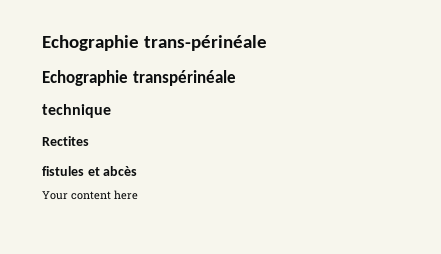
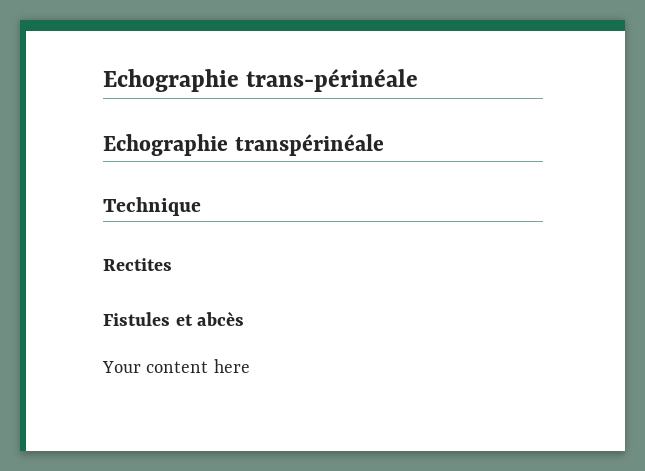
- technique
+ Technique
- fistules et abcès
+ Fistules et abcès

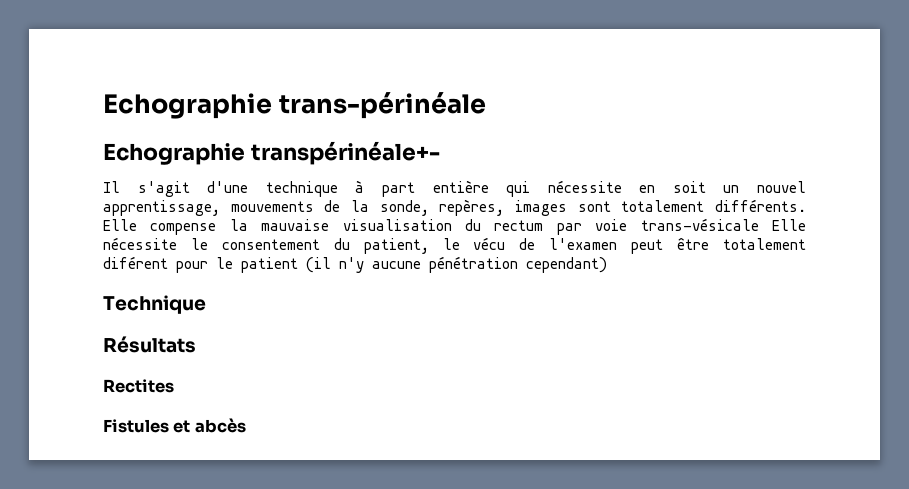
- Echographie transpérinéale
+ Echographie transpérinéale+-
+ Il s'agit d'une technique à part entière qui nécessite en soit un nouvel apprentissage, mouvements de la sonde, repères, images sont totalement différents. Elle compense la mauvaise visualisation du rectum par voie trans-vésicale Elle nécessite le consentement du patient, le vécu de l'examen peut être totalement diférent pour le patient (il n'y aucune pénétration cependant)
+ Résultats
- Your content here

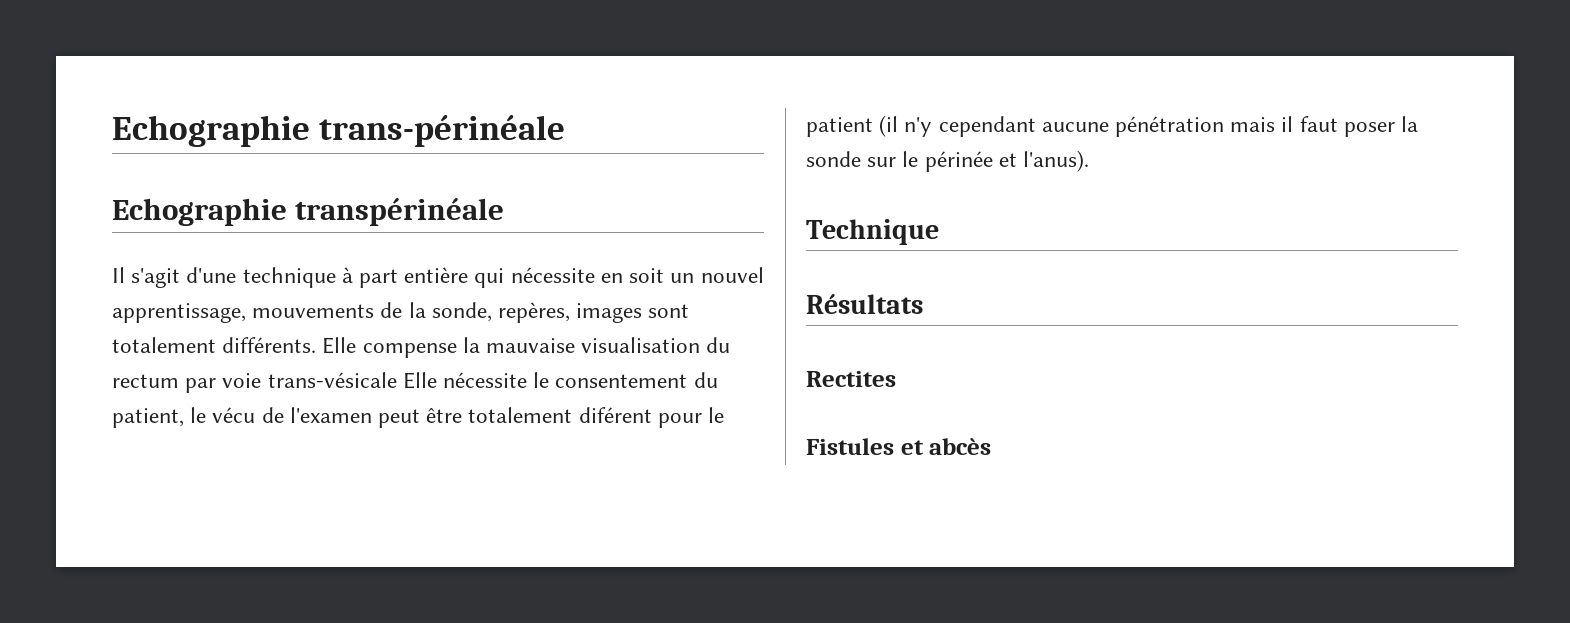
- Echographie transpérinéale+-
+ Echographie transpérinéale
- Elle compense la mauvaise visualisation du rectum par voie trans-vésicale Elle nécessite le consentement du patient, le vécu de l'examen peut être totalement diférent pour le patient (il n'y aucune pénétration cependant)
+ Elle compense la mauvaise visualisation du rectum par voie trans-vésicale Elle nécessite le consentement du patient, le vécu de l'examen peut être totalement diférent pour le patient (il n'y cependant aucune pénétration mais il faut poser la sonde sur le périnée et l'anus).

